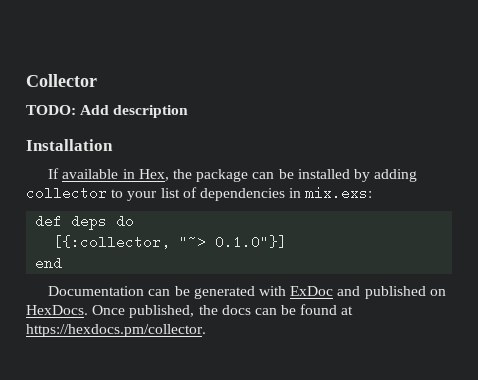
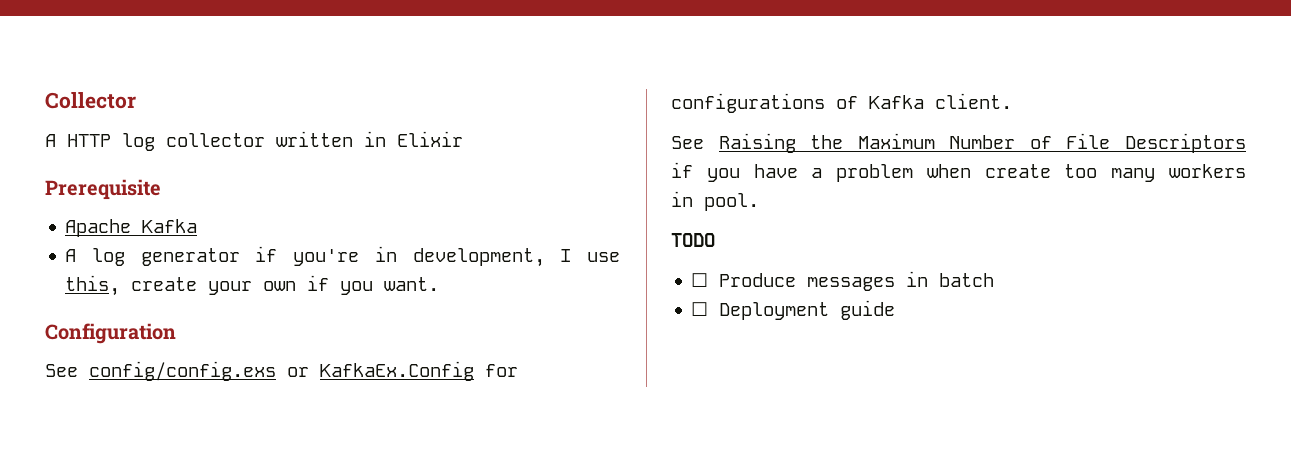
- TODO: Add description
- Installation
- If available in Hex, the package can be installed by adding collector to your list of dependencies in mix.exs:
- def deps do
- [{:collector, "~> 0.1.0"}]
- end
- Documentation can be generated with ExDoc and published on HexDocs. Once published, the docs can be found at https://hexdocs.pm/collector.
+ A HTTP log collector written in Elixir
+ Prerequisite
+ Apache Kafka
+ A log generator if you're in development, I use this, create your own if you want.
+ Configuration
+ See config/config.exs or KafkaEx.Config for configurations of Kafka client.
+ See Raising the Maximum Number of File Descriptors if you have a problem when create too many workers in pool.
+ TODO
+ ☐ Produce messages in batch
+ ☐ Deployment guide

